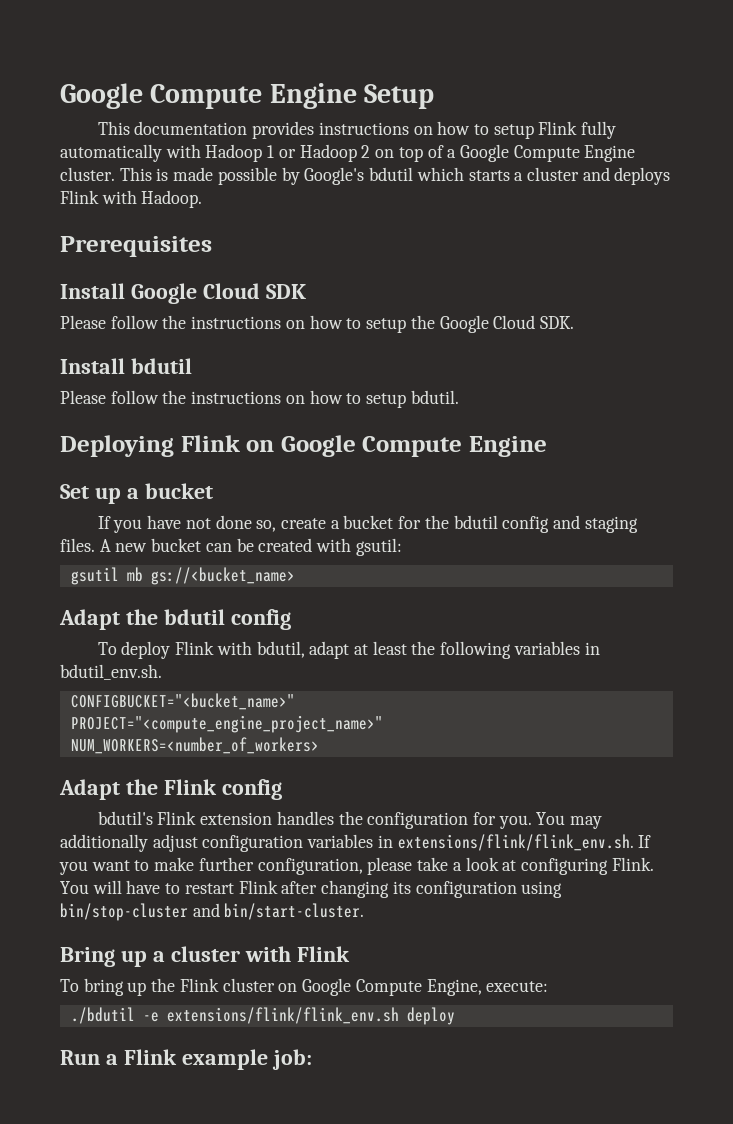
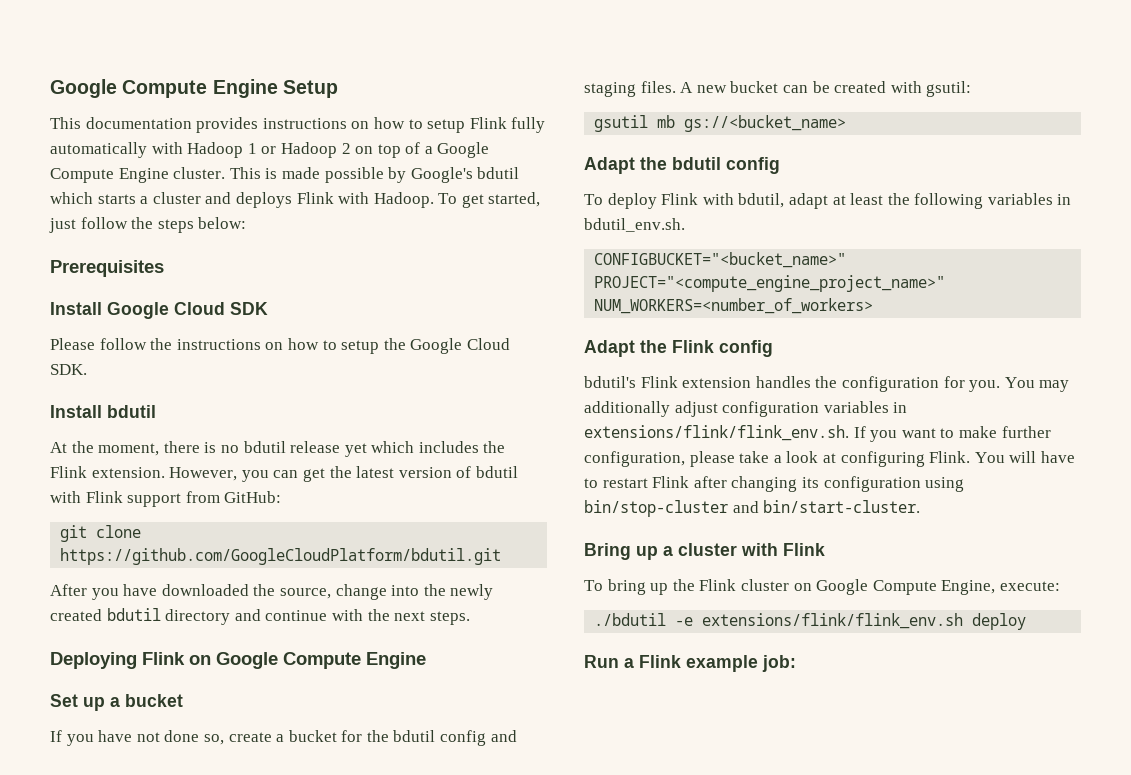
+ To get started, just follow the steps below:
- Please follow the instructions on how to setup bdutil.
+ At the moment, there is no bdutil release yet which includes the Flink extension. However, you can get the latest version of bdutil with Flink support from GitHub:
+ git clone https://github.com/GoogleCloudPlatform/bdutil.git
+ After you have downloaded the source, change into the newly created bdutil directory and continue with the next steps.

